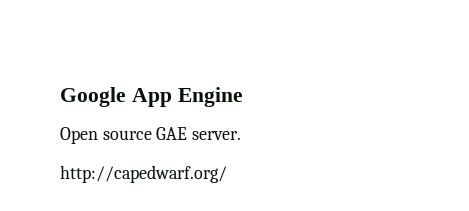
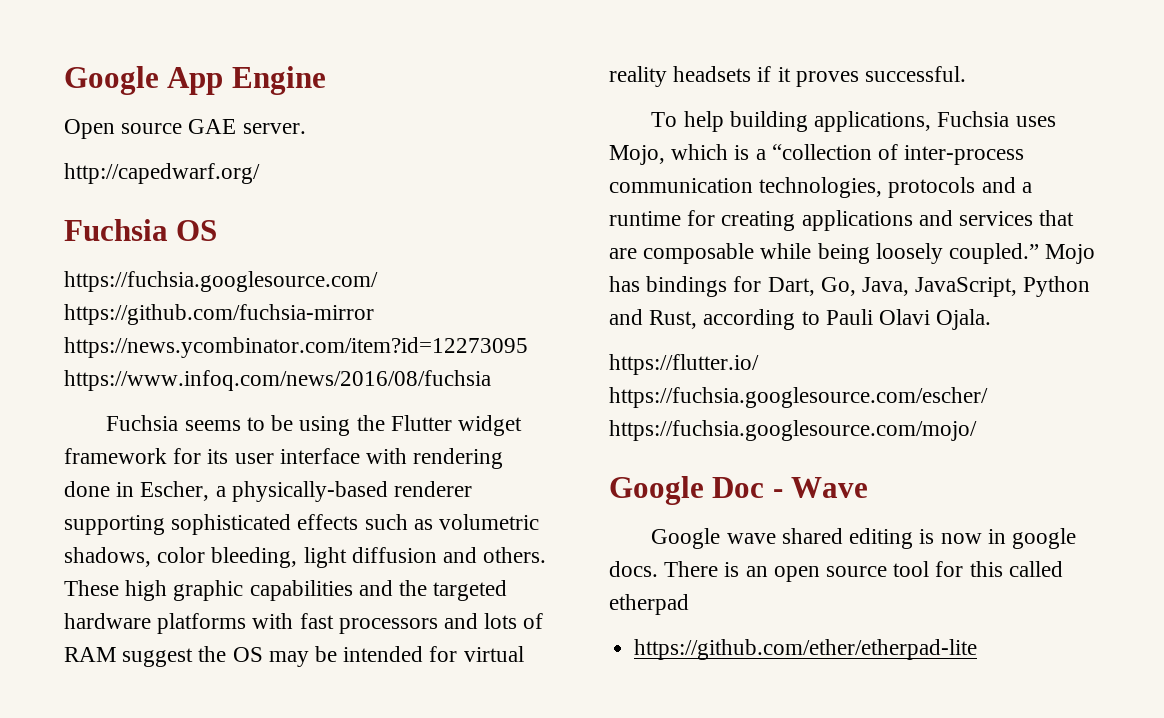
+ Fuchsia OS
+ https://fuchsia.googlesource.com/ https://github.com/fuchsia-mirror https://news.ycombinator.com/item?id=12273095 https://www.infoq.com/news/2016/08/fuchsia
+ Fuchsia seems to be using the Flutter widget framework for its user interface with rendering done in Escher, a physically-based renderer supporting sophisticated effects such as volumetric shadows, color bleeding, light diffusion and others. These high graphic capabilities and the targeted hardware platforms with fast processors and lots of RAM suggest the OS may be intended for virtual reality headsets if it proves successful.
+ To help building applications, Fuchsia uses Mojo, which is a “collection of inter-process communication technologies, protocols and a runtime for creating applications and services that are composable while being loosely coupled.” Mojo has bindings for Dart, Go, Java, JavaScript, Python and Rust, according to Pauli Olavi Ojala.
+ https://flutter.io/ https://fuchsia.googlesource.com/escher/ https://fuchsia.googlesource.com/mojo/
+ Google Doc - Wave
+ Google wave shared editing is now in google docs. There is an open source tool for this called etherpad
+ https://github.com/ether/etherpad-lite

